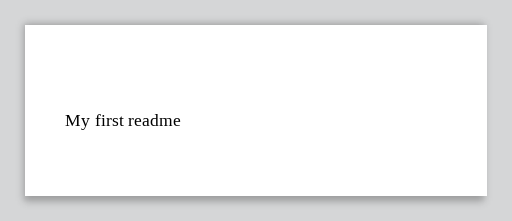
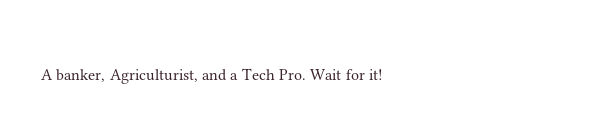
- My first readme
+ A banker, Agriculturist, and a Tech Pro. Wait for it!

